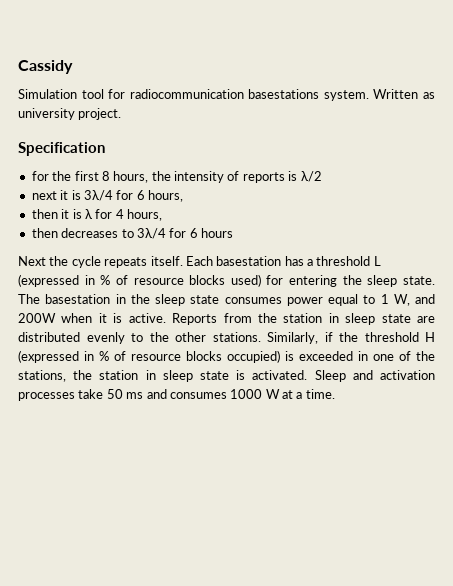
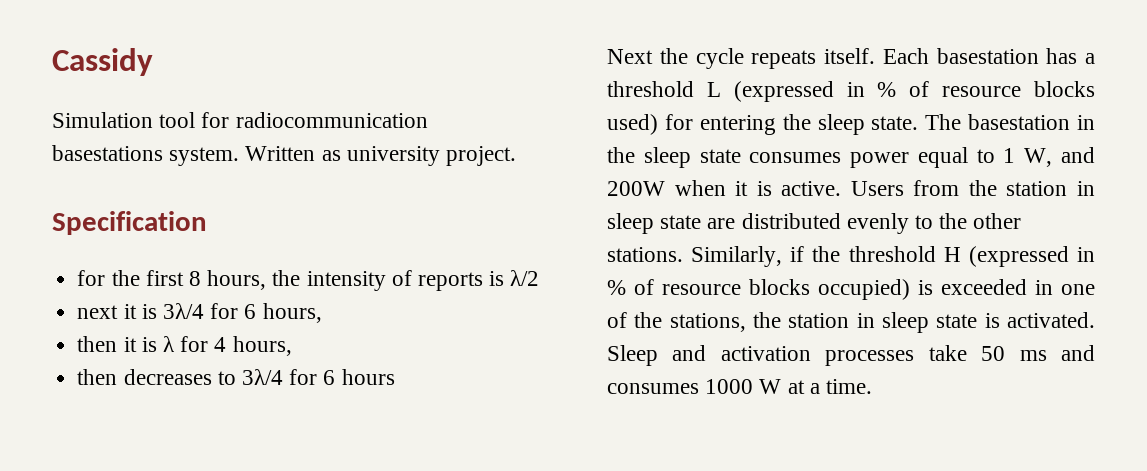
- Reports from the station in sleep state are distributed evenly to the other stations.
+ Users from the station in sleep state are distributed evenly to the other stations.

